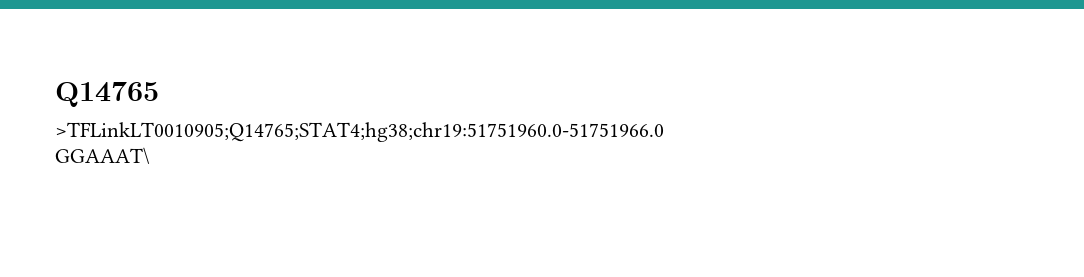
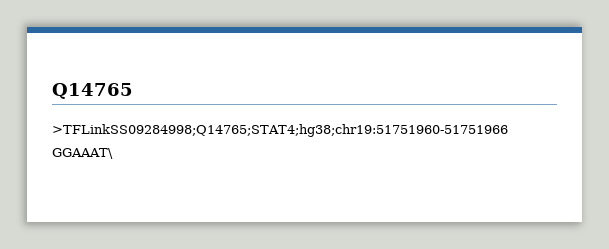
- >TFLinkLT0010905;Q14765;STAT4;hg38;chr19:51751960.0-51751966.0
+ >TFLinkSS09284998;Q14765;STAT4;hg38;chr19:51751960-51751966

